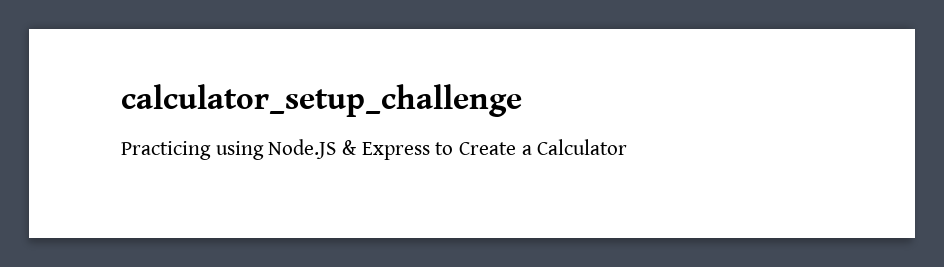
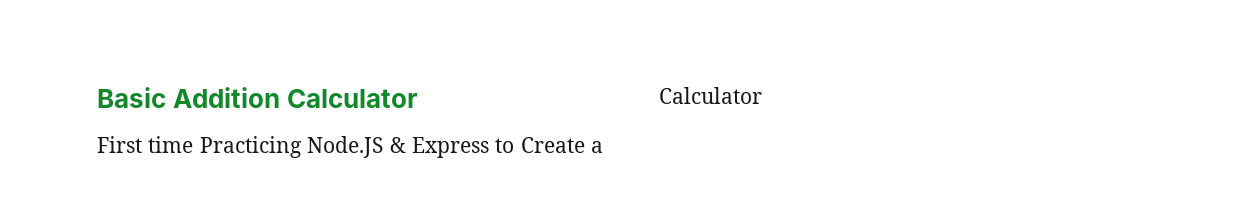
- calculator_setup_challenge
- Practicing using Node.JS & Express to Create a Calculator
+ Basic Addition Calculator
+ First time Practicing Node.JS & Express to Create a Calculator

